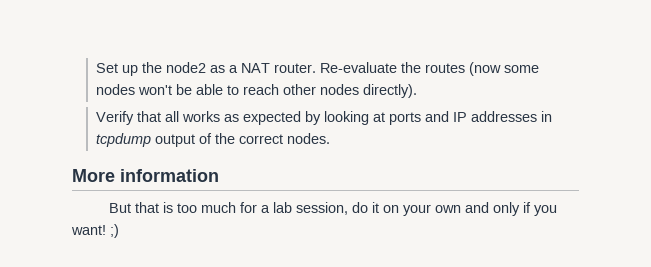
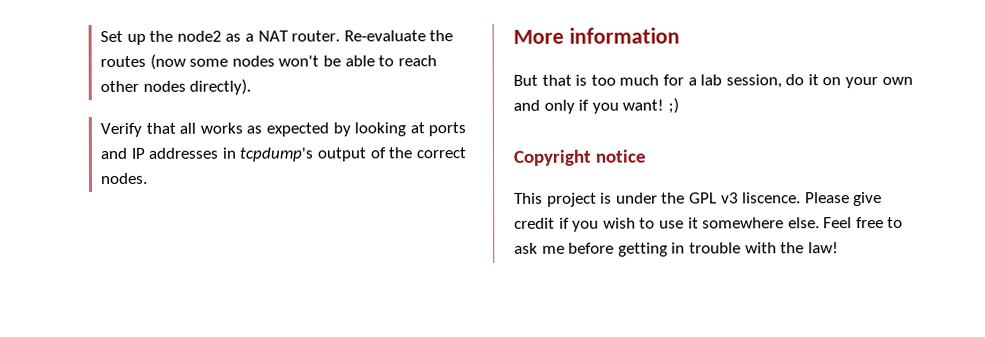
- Verify that all works as expected by looking at ports and IP addresses in tcpdump output of the correct nodes.
+ Verify that all works as expected by looking at ports and IP addresses in tcpdump's output of the correct nodes.
+ Copyright notice
+ This project is under the GPL v3 liscence. Please give credit if you wish to use it somewhere else. Feel free to ask me before getting in trouble with the law!

